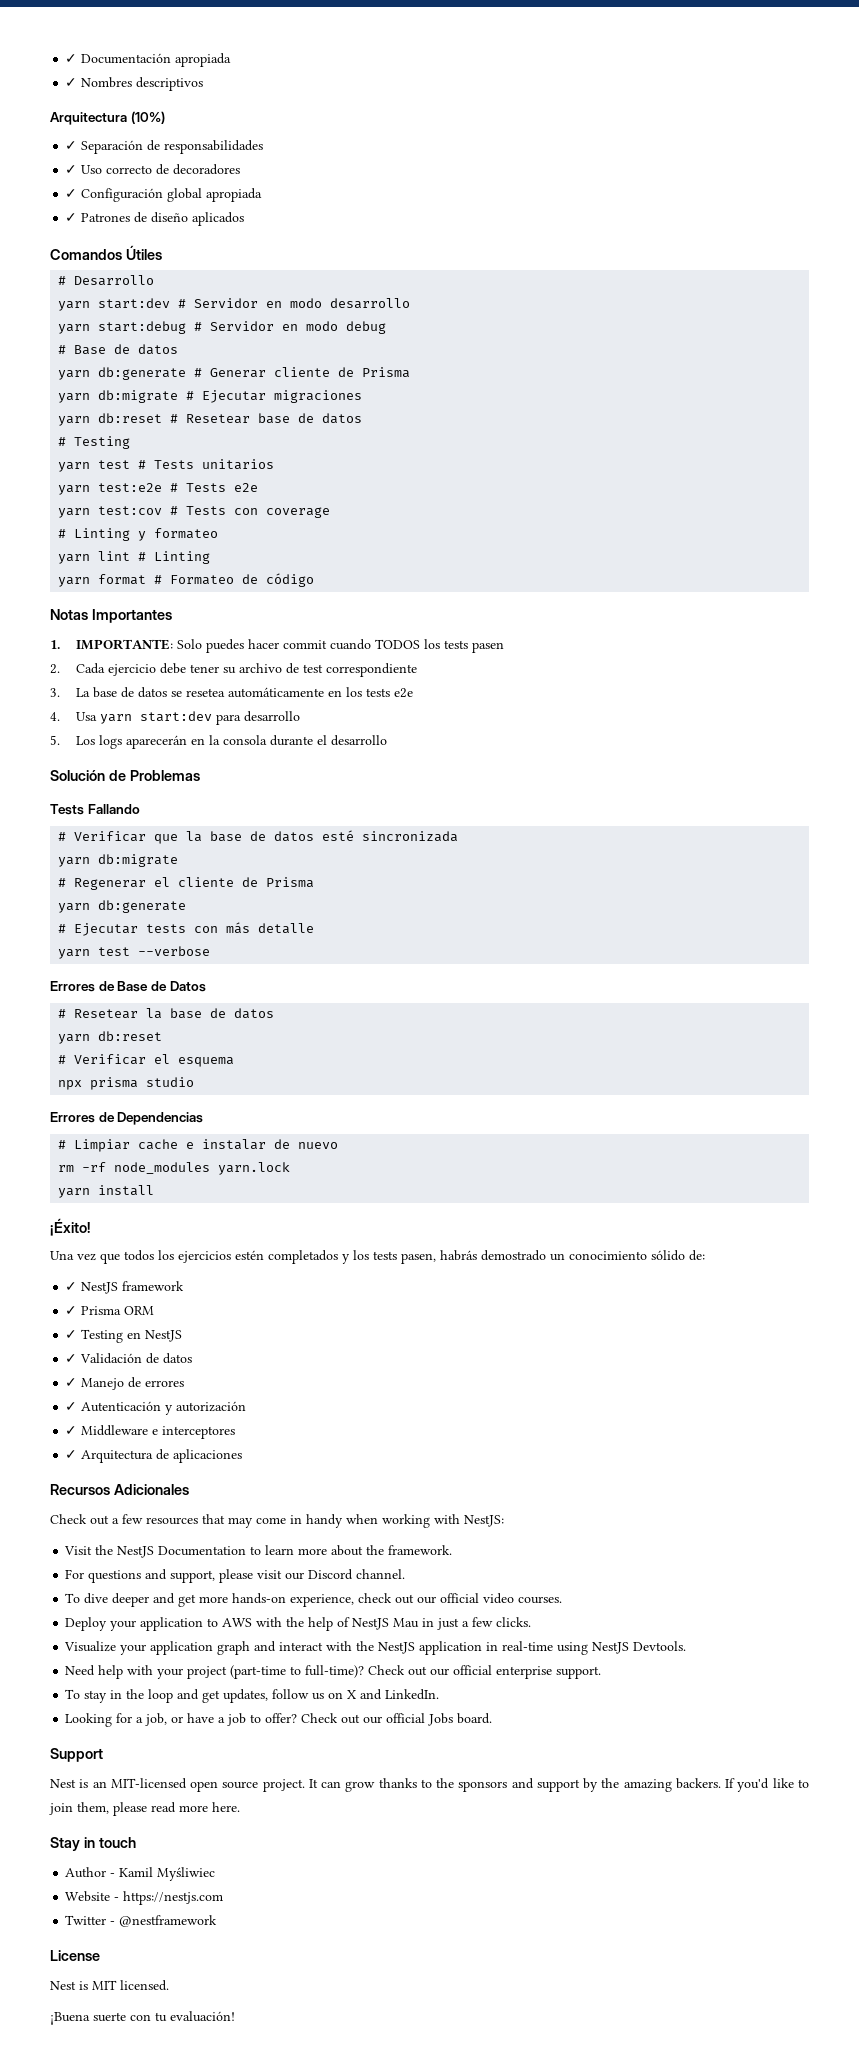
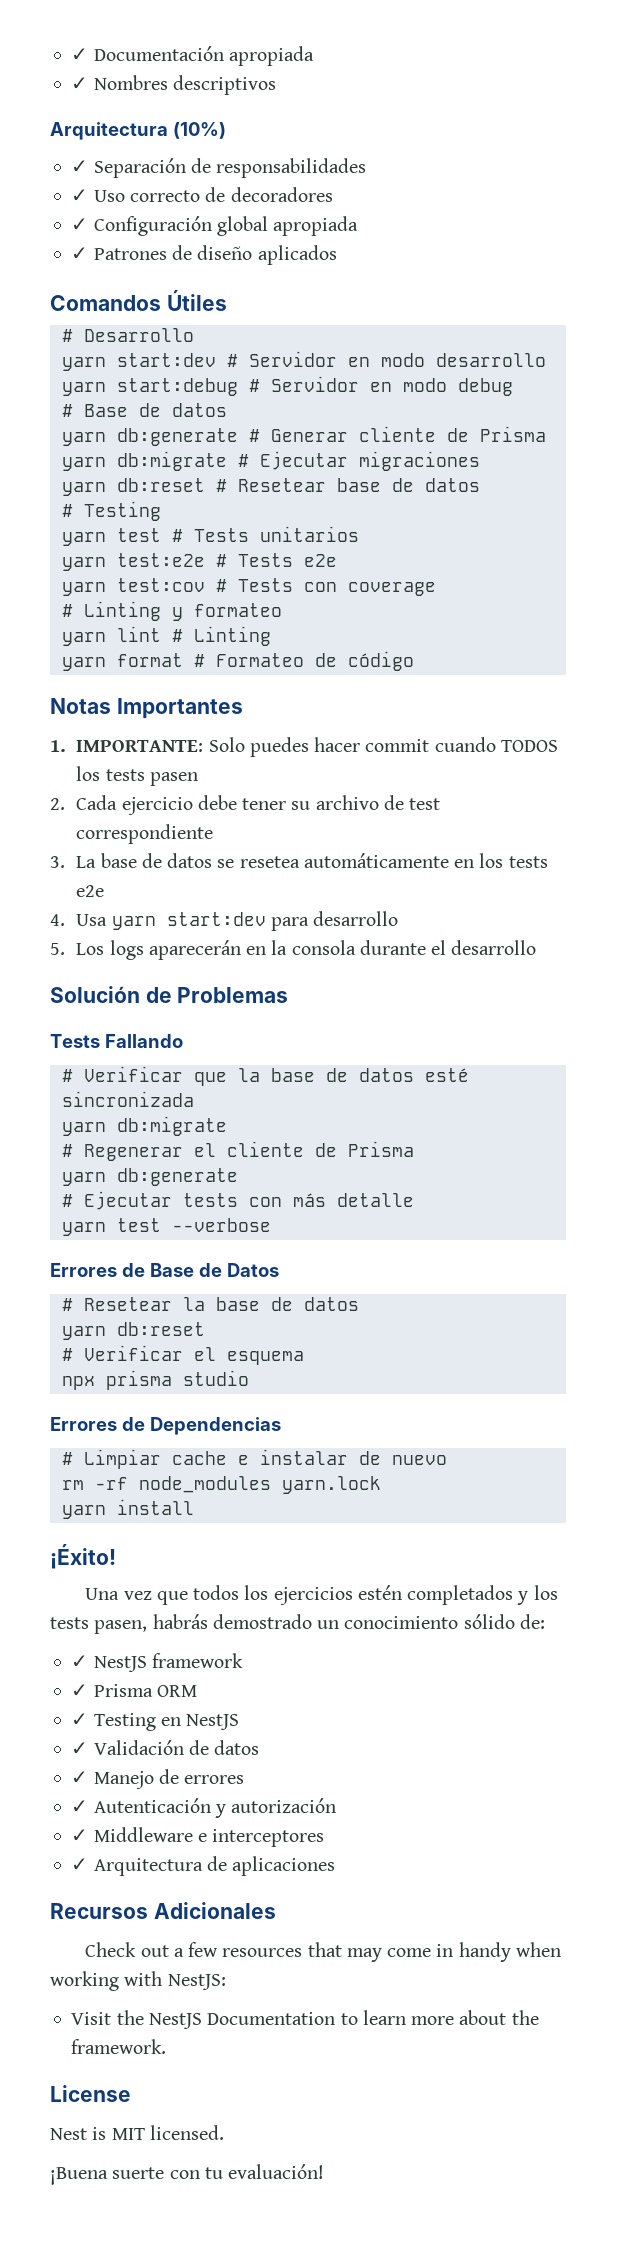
- For questions and support, please visit our Discord channel.
- To dive deeper and get more hands-on experience, check out our official video courses.
- Deploy your application to AWS with the help of NestJS Mau in just a few clicks.
- Visualize your application graph and interact with the NestJS application in real-time using NestJS Devtools.
- Need help with your project (part-time to full-time)? Check out our official enterprise support.
- To stay in the loop and get updates, follow us on X and LinkedIn.
- Looking for a job, or have a job to offer? Check out our official Jobs board.
- Support
- Nest is an MIT-licensed open source project. It can grow thanks to the sponsors and support by the amazing backers. If you'd like to join them, please read more here.
- Stay in touch
- Author - Kamil Myśliwiec
- Website - https://nestjs.com
- Twitter - @nestframework

